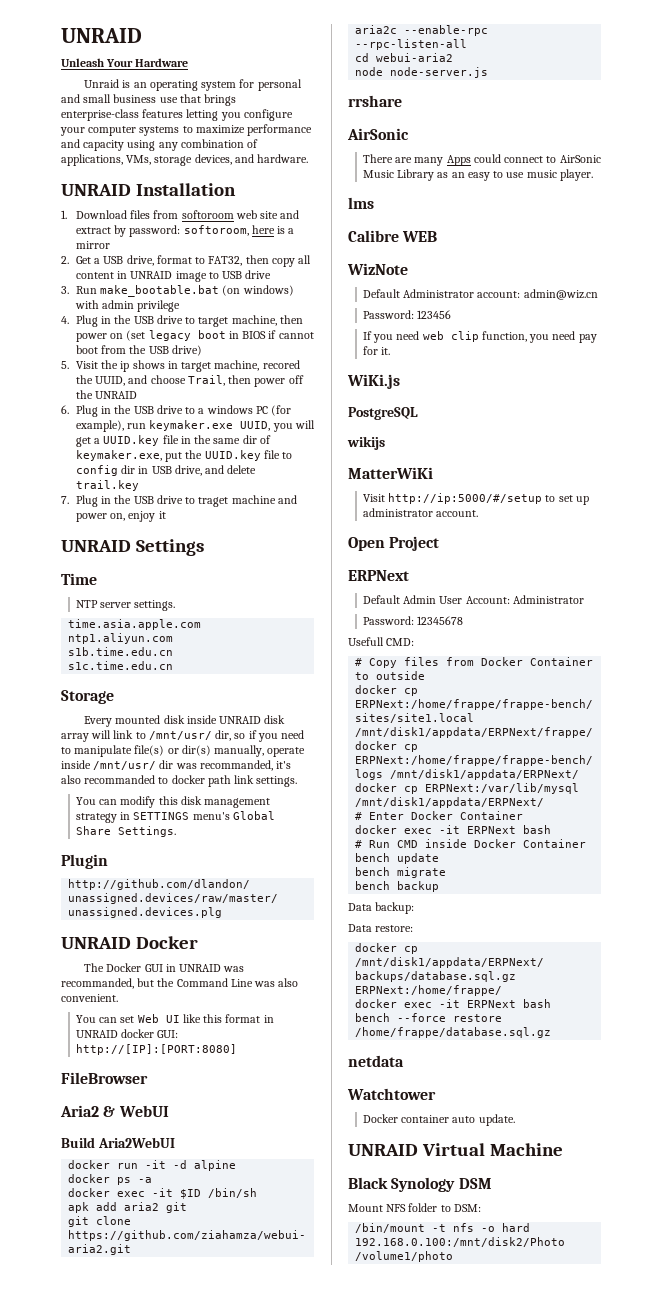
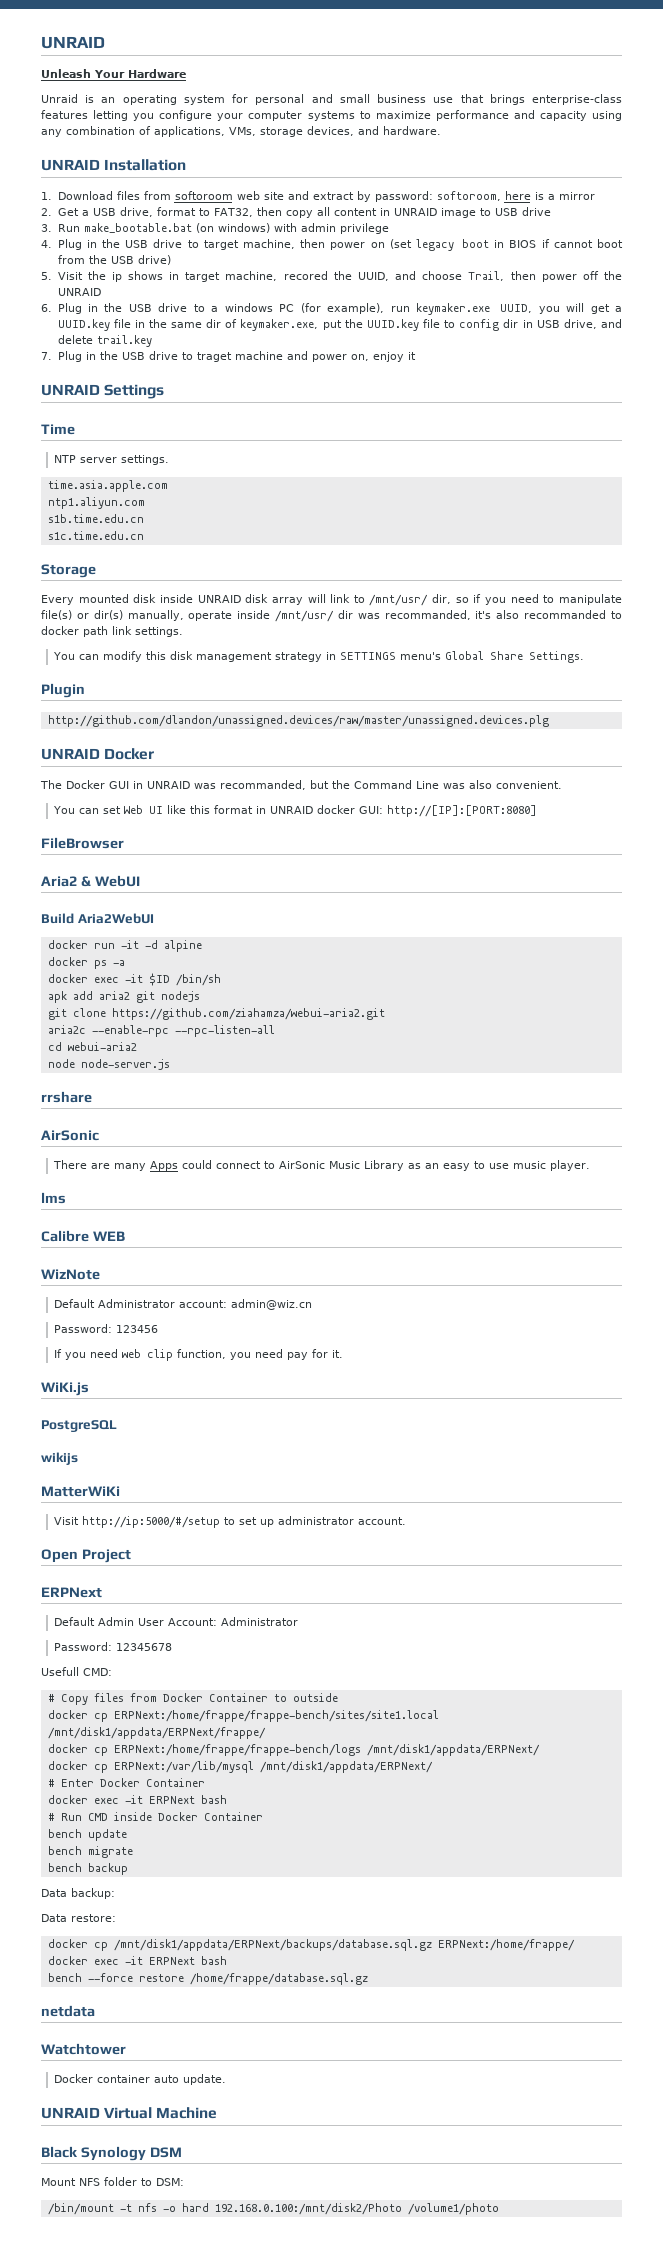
- apk add aria2 git
+ apk add aria2 git nodejs

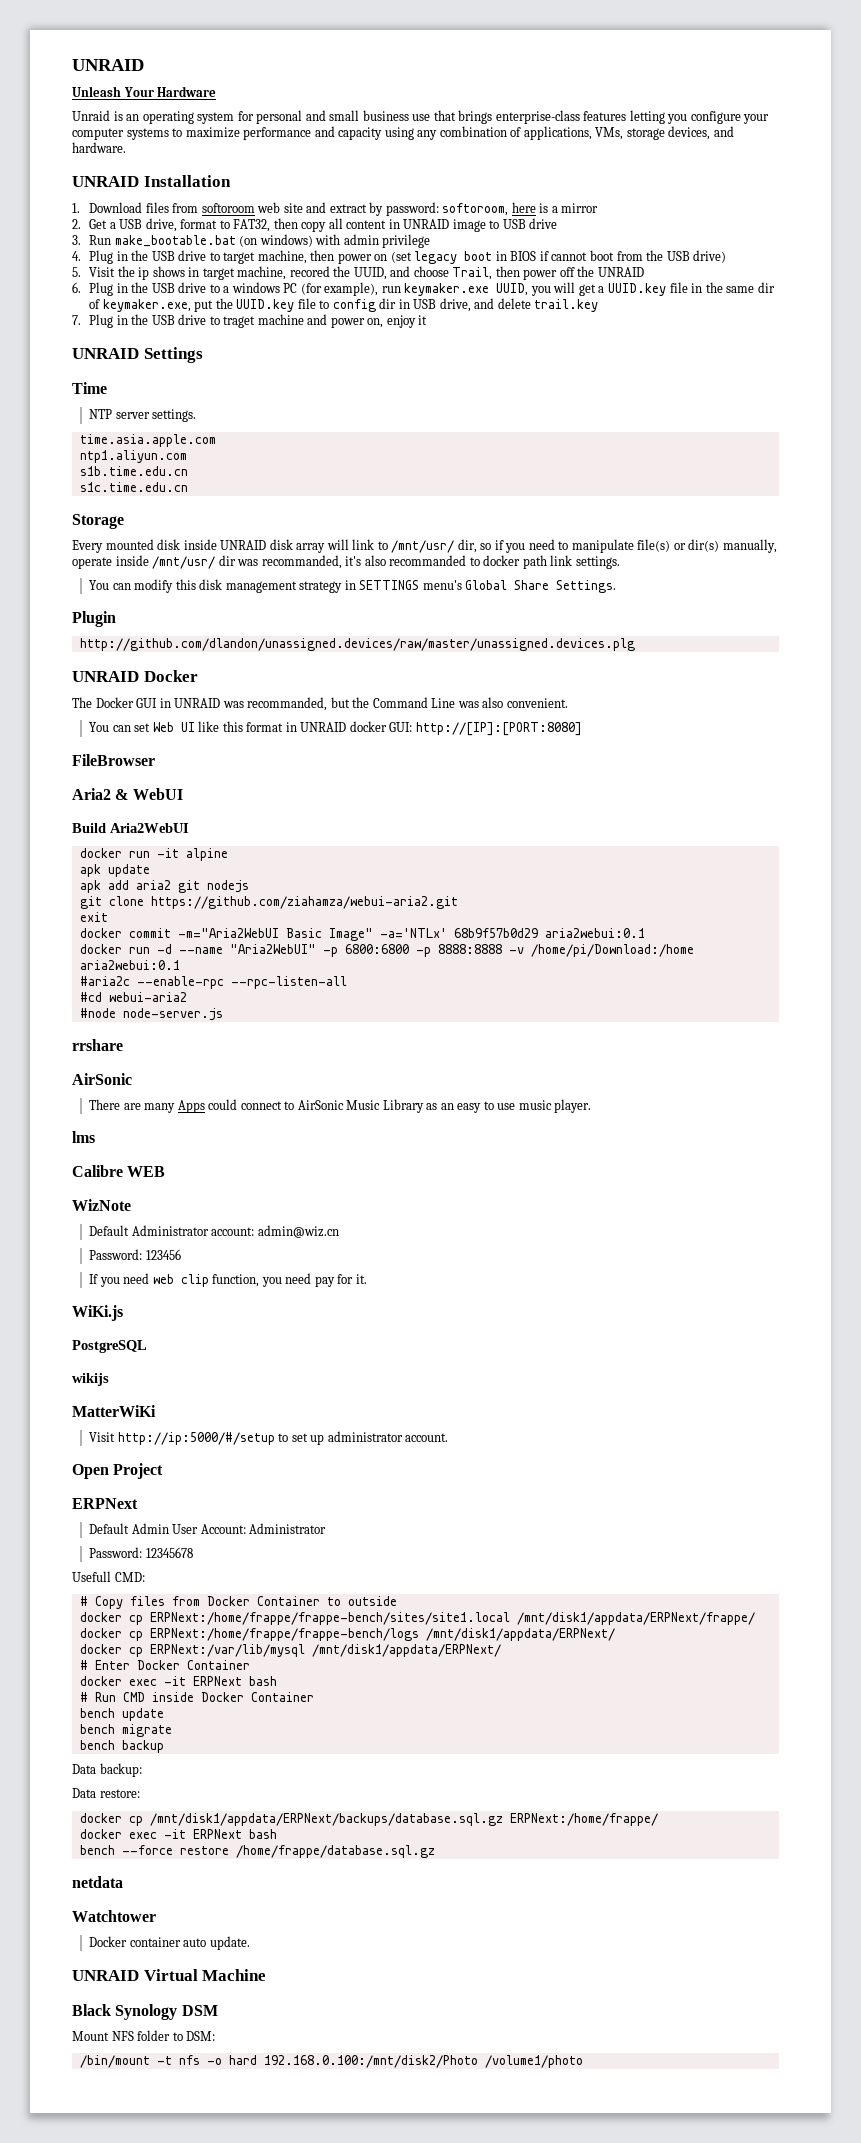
- docker run -it -d alpine
+ docker run -it alpine
- docker ps -a
- docker exec -it $ID /bin/sh
+ apk update
- aria2c --enable-rpc --rpc-listen-all
+ exit
+ docker commit -m="Aria2WebUI Basic Image" -a='NTLx' 68b9f57b0d29 aria2webui:0.1
+ docker run -d --name "Aria2WebUI" -p 6800:6800 -p 8888:8888 -v /home/pi/Download:/home aria2webui:0.1
+ #aria2c --enable-rpc --rpc-listen-all
- cd webui-aria2
+ #cd webui-aria2
- node node-server.js
+ #node node-server.js

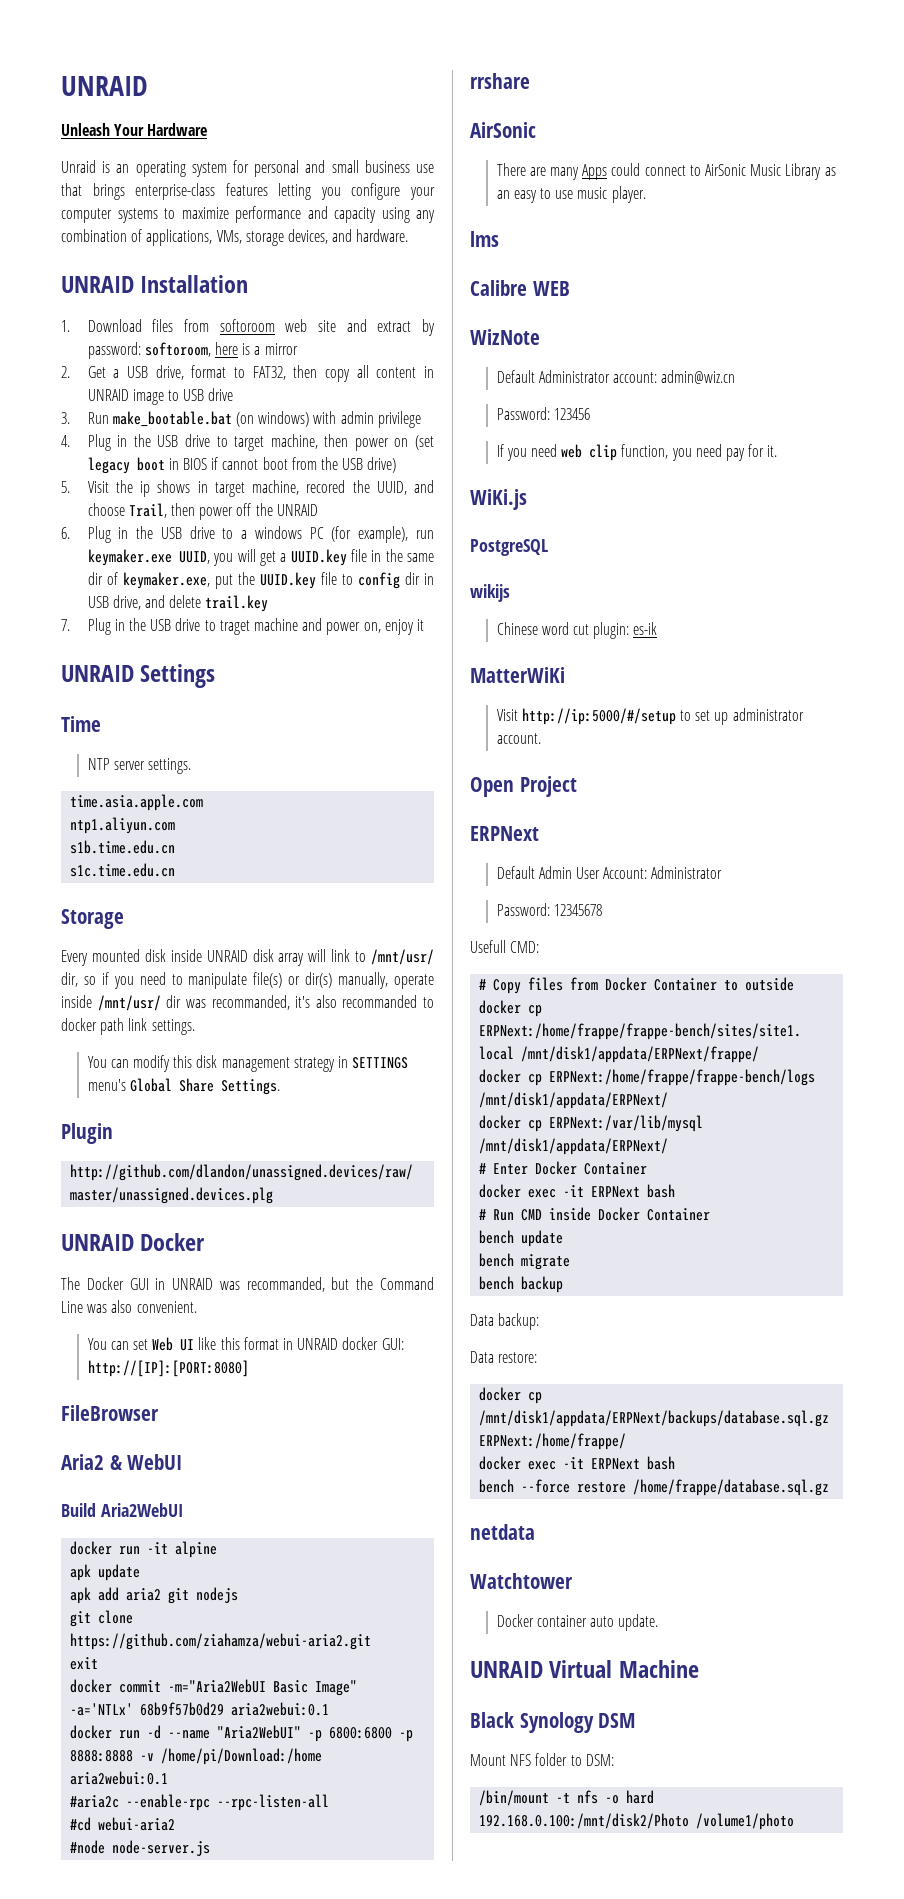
+ Chinese word cut plugin: es-ik

